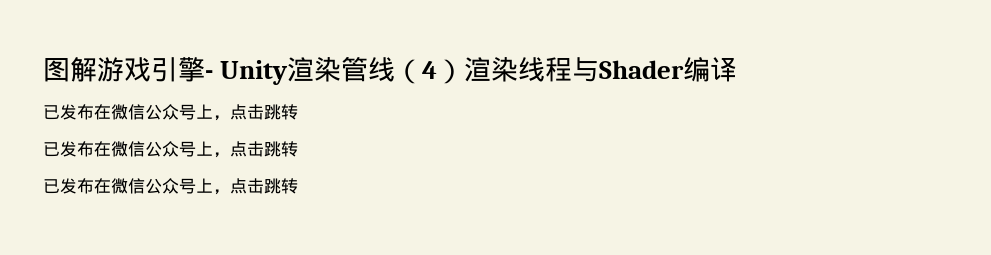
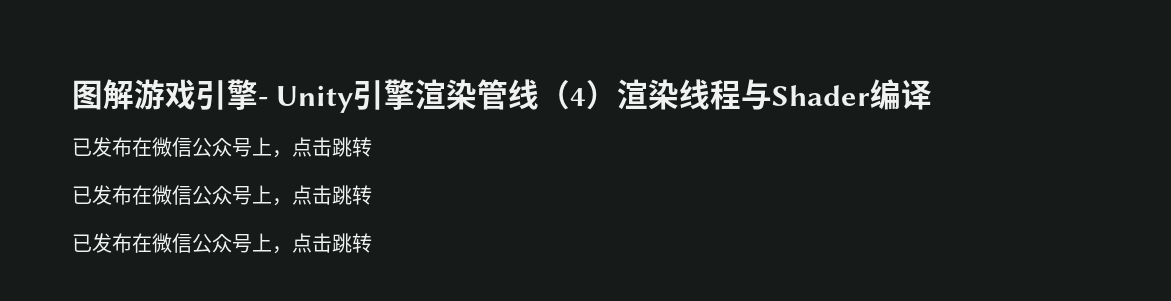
- 图解游戏引擎- Unity渲染管线（4）渲染线程与Shader编译
+ 图解游戏引擎- Unity引擎渲染管线（4）渲染线程与Shader编译

